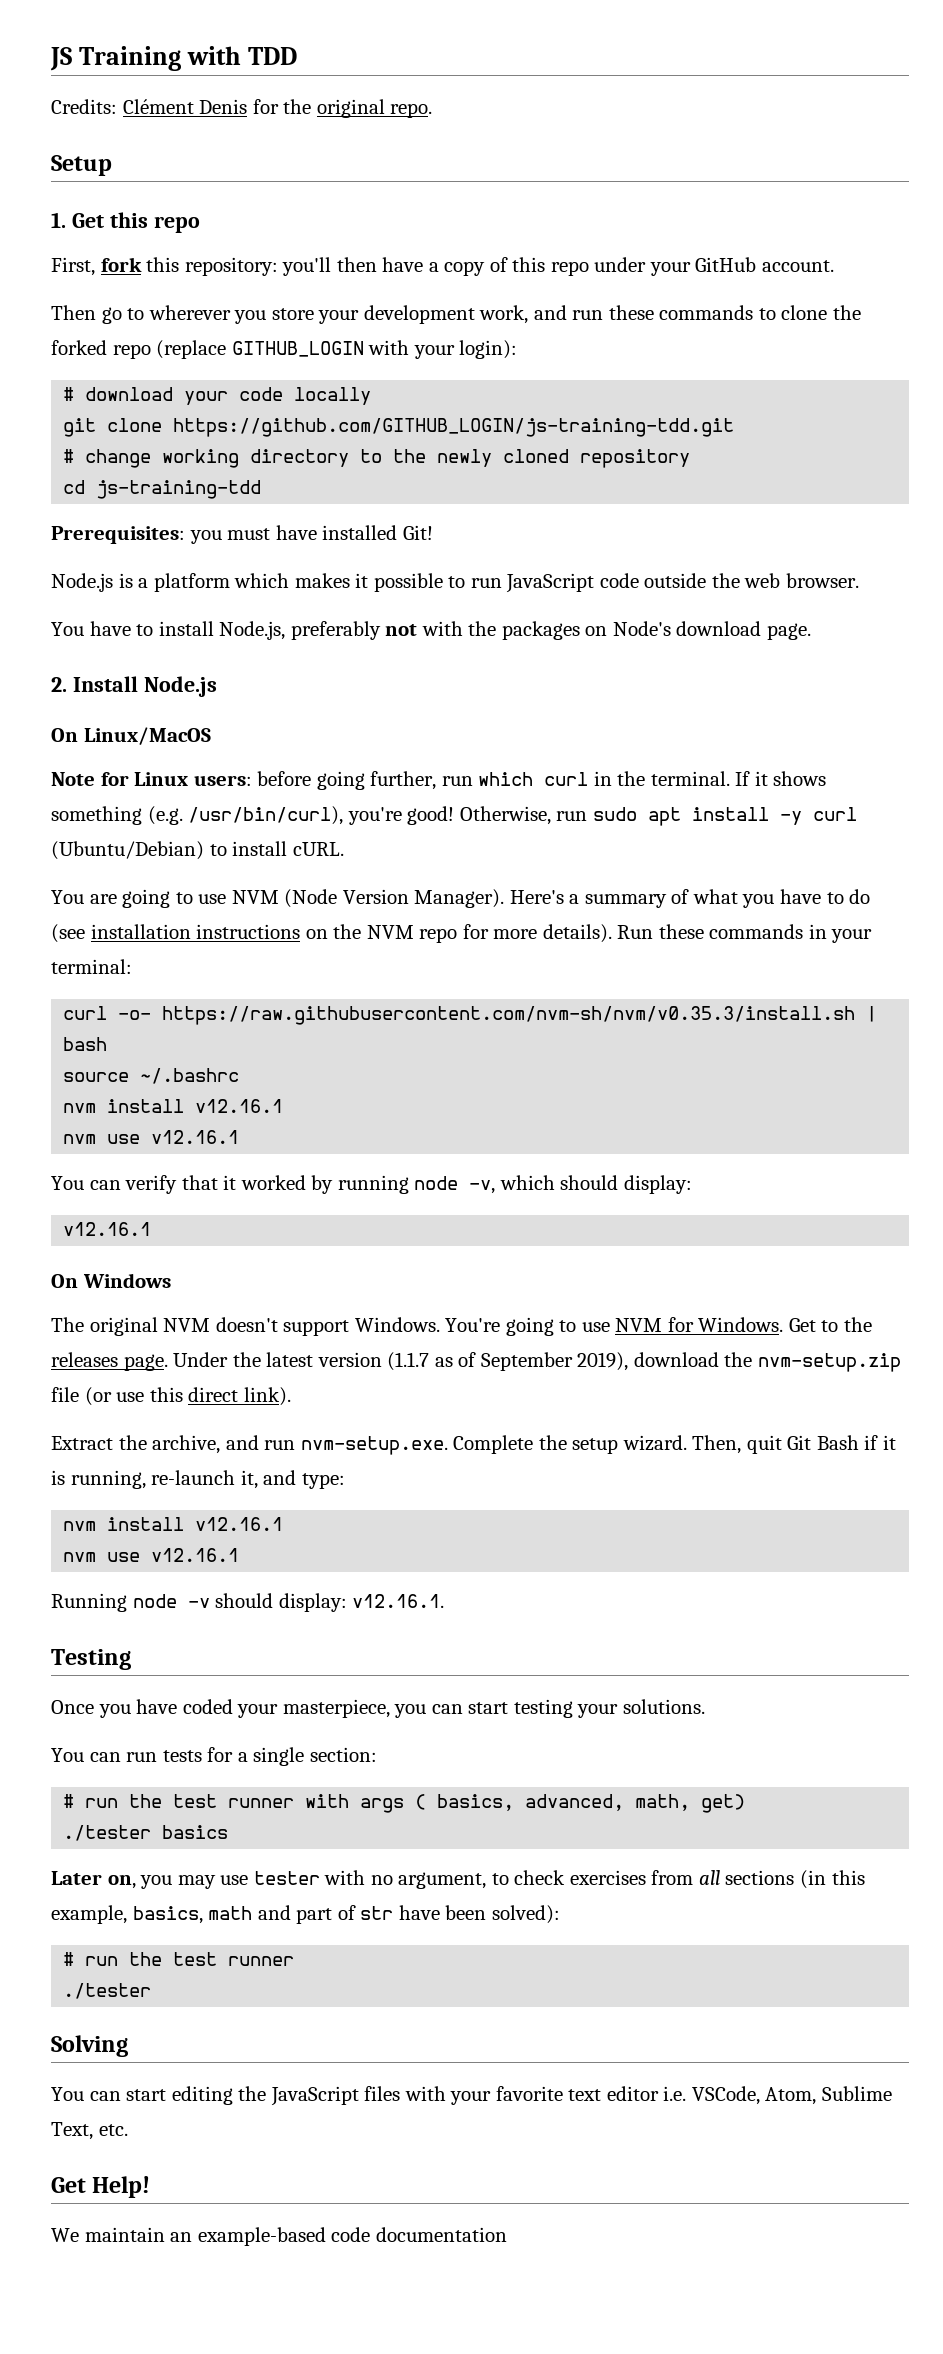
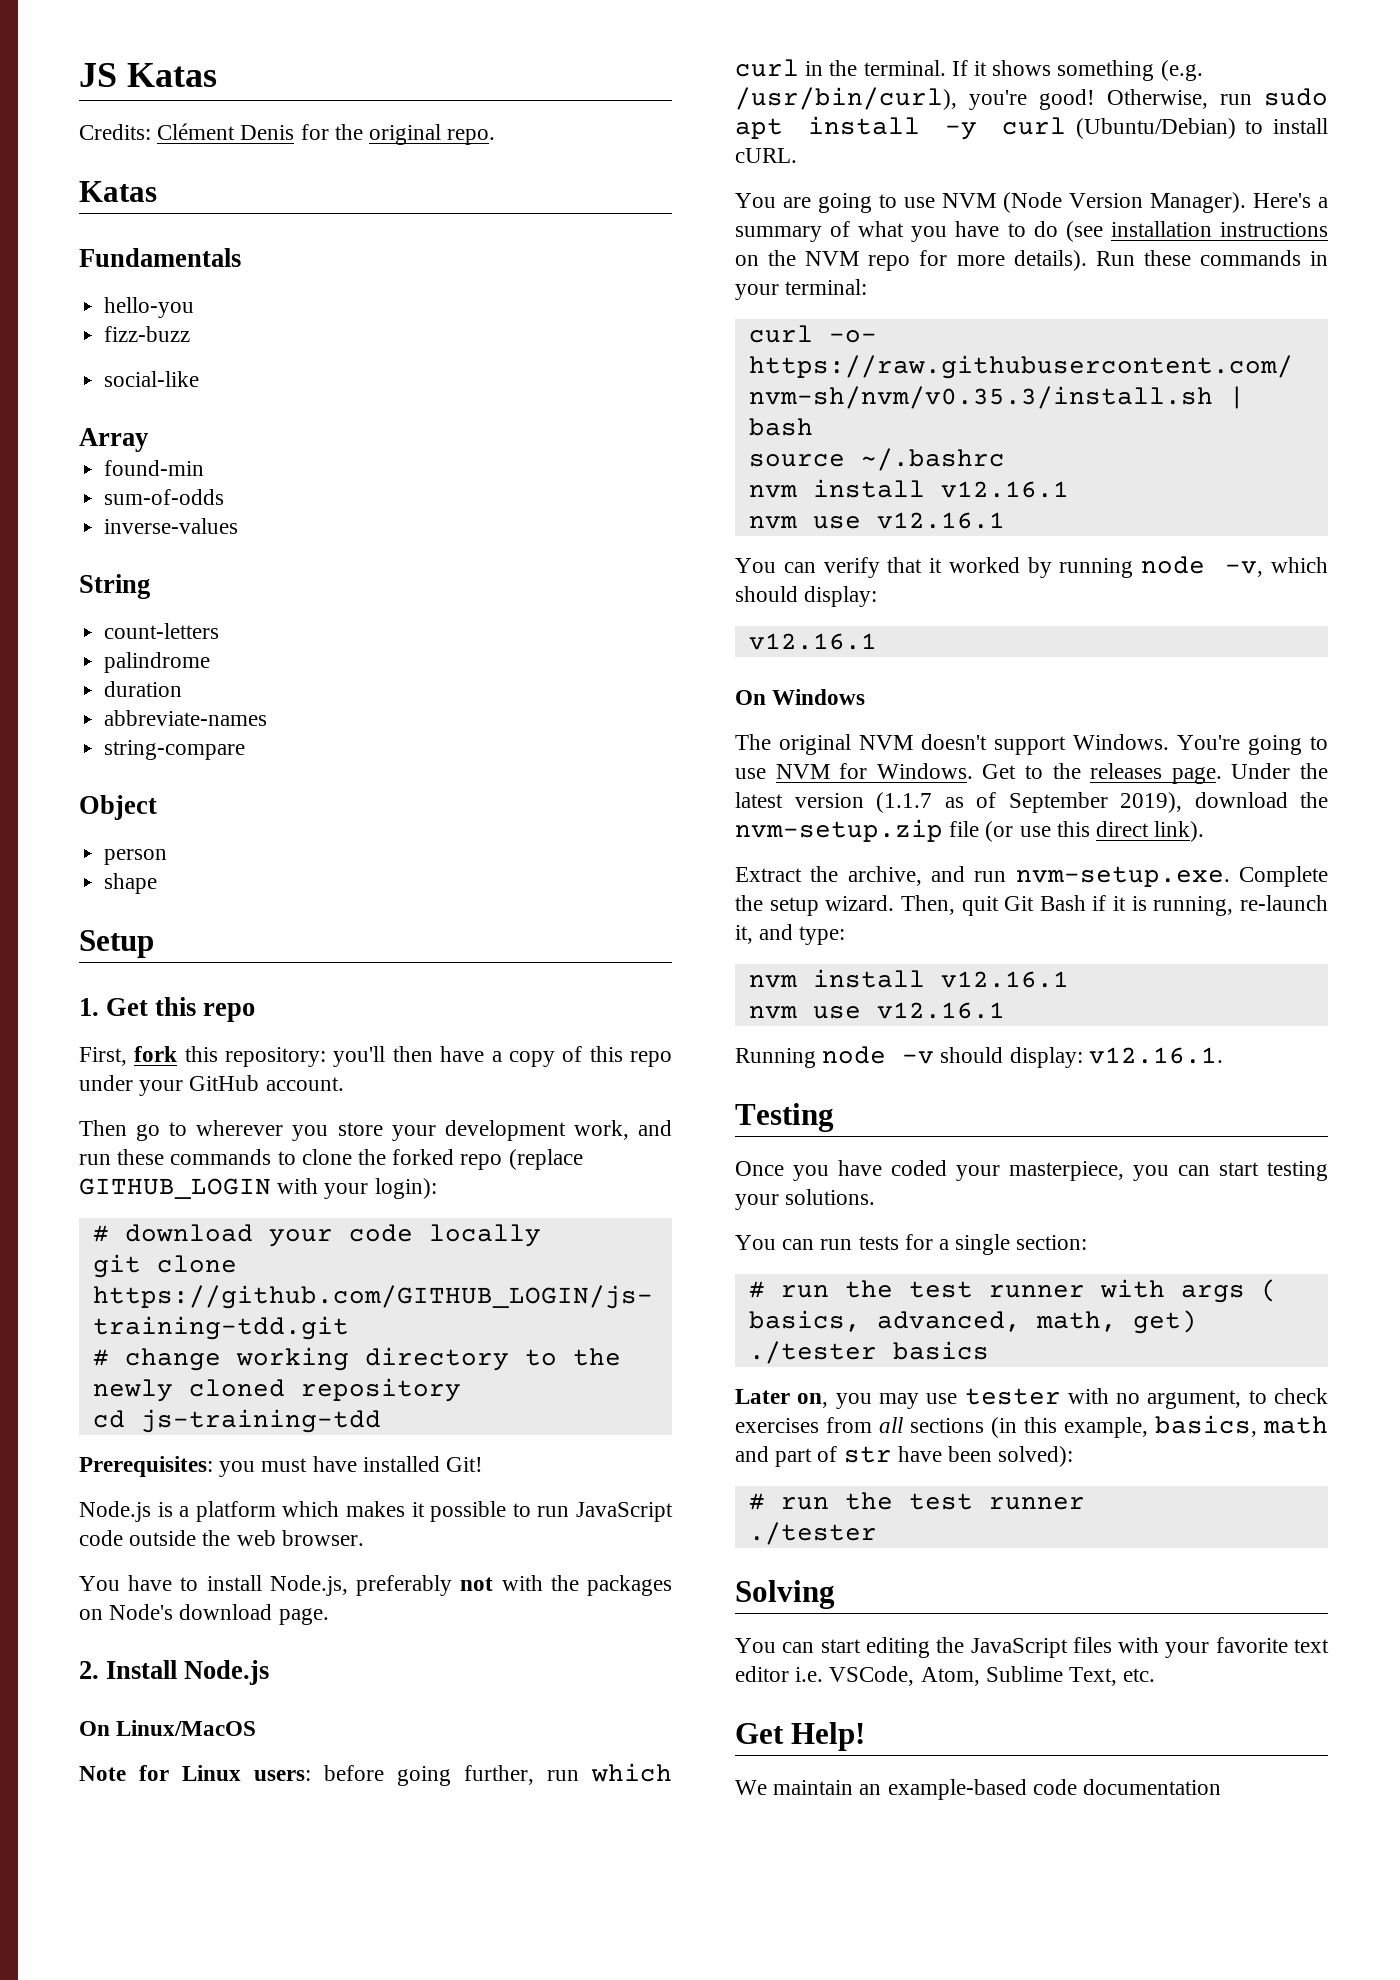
- JS Training with TDD
+ JS Katas
  Credits: Clément Denis for the original repo.
+ Katas
+ Fundamentals
+ hello-you
+ fizz-buzz
+ social-like
+ Array
+ found-min
+ sum-of-odds
+ inverse-values
+ String
+ count-letters
+ palindrome
+ duration
+ abbreviate-names
+ string-compare
+ Object
+ person
+ shape

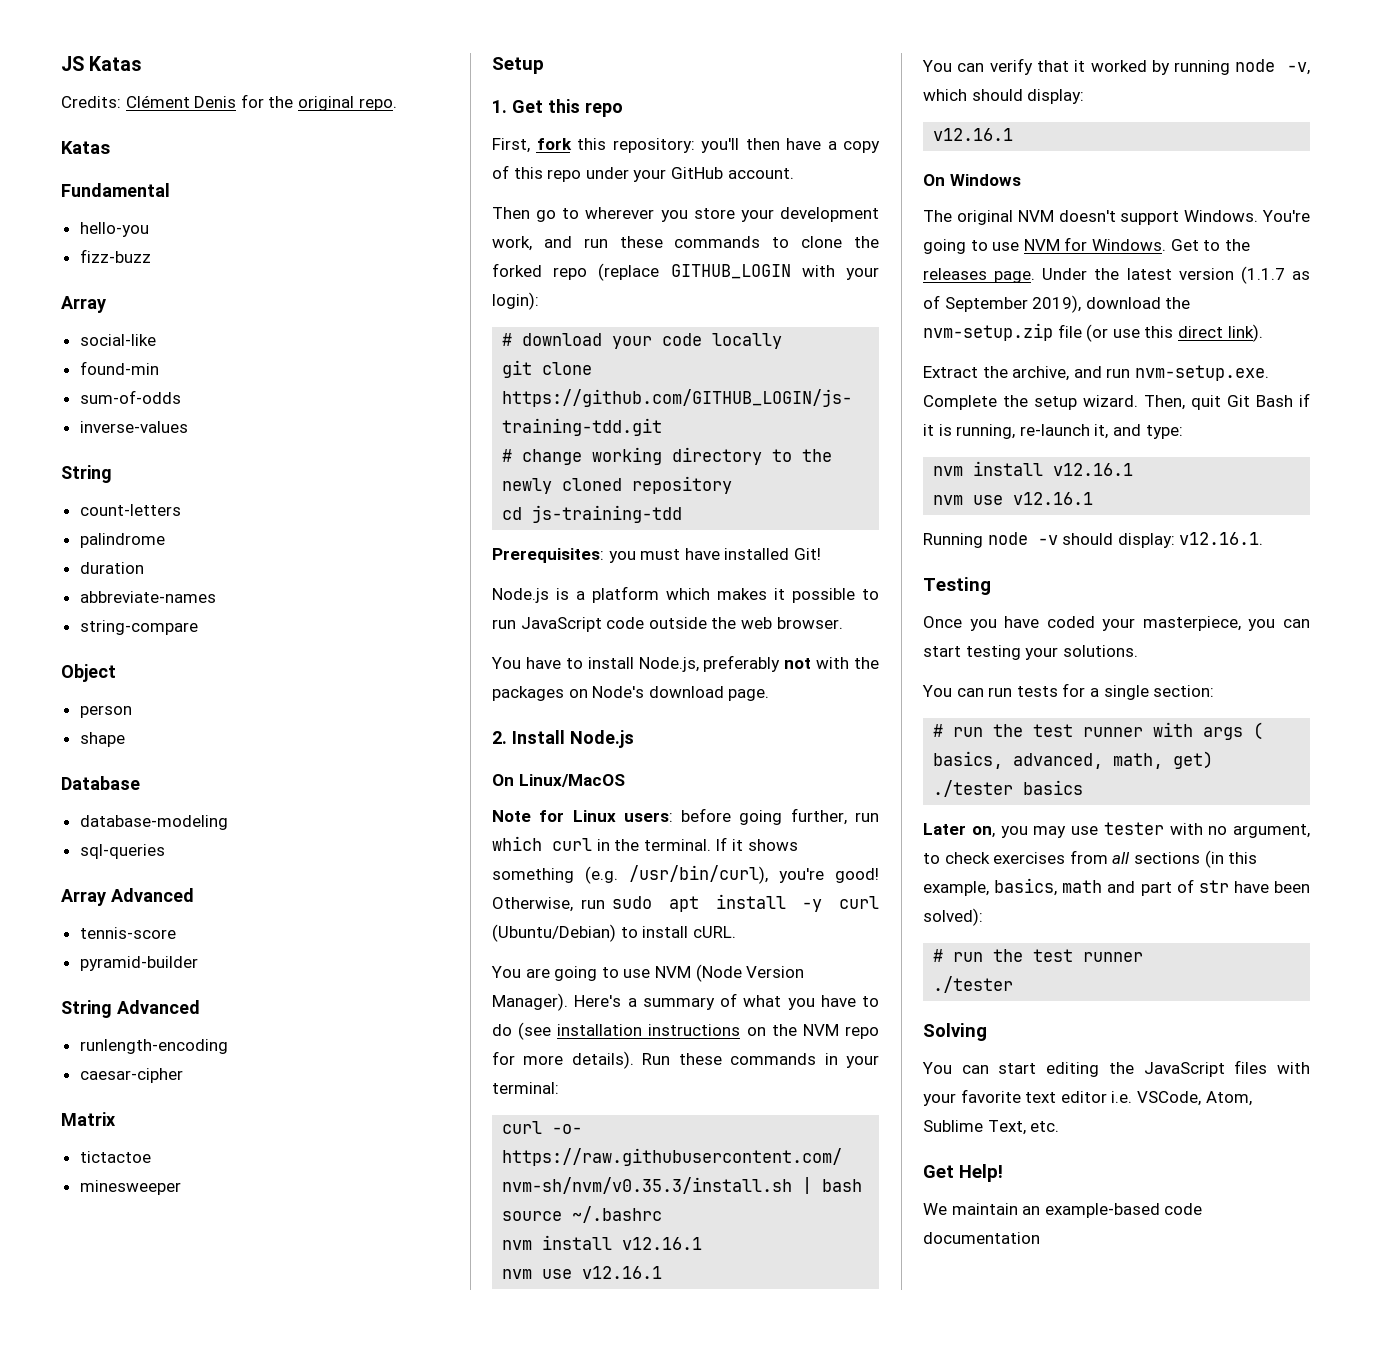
- Fundamentals
+ Fundamental
  fizz-buzz
+ Array
- Array
+ Database
+ database-modeling
+ sql-queries
+ Array Advanced
+ tennis-score
+ pyramid-builder
+ String Advanced
+ runlength-encoding
+ caesar-cipher
+ Matrix
+ tictactoe
+ minesweeper

